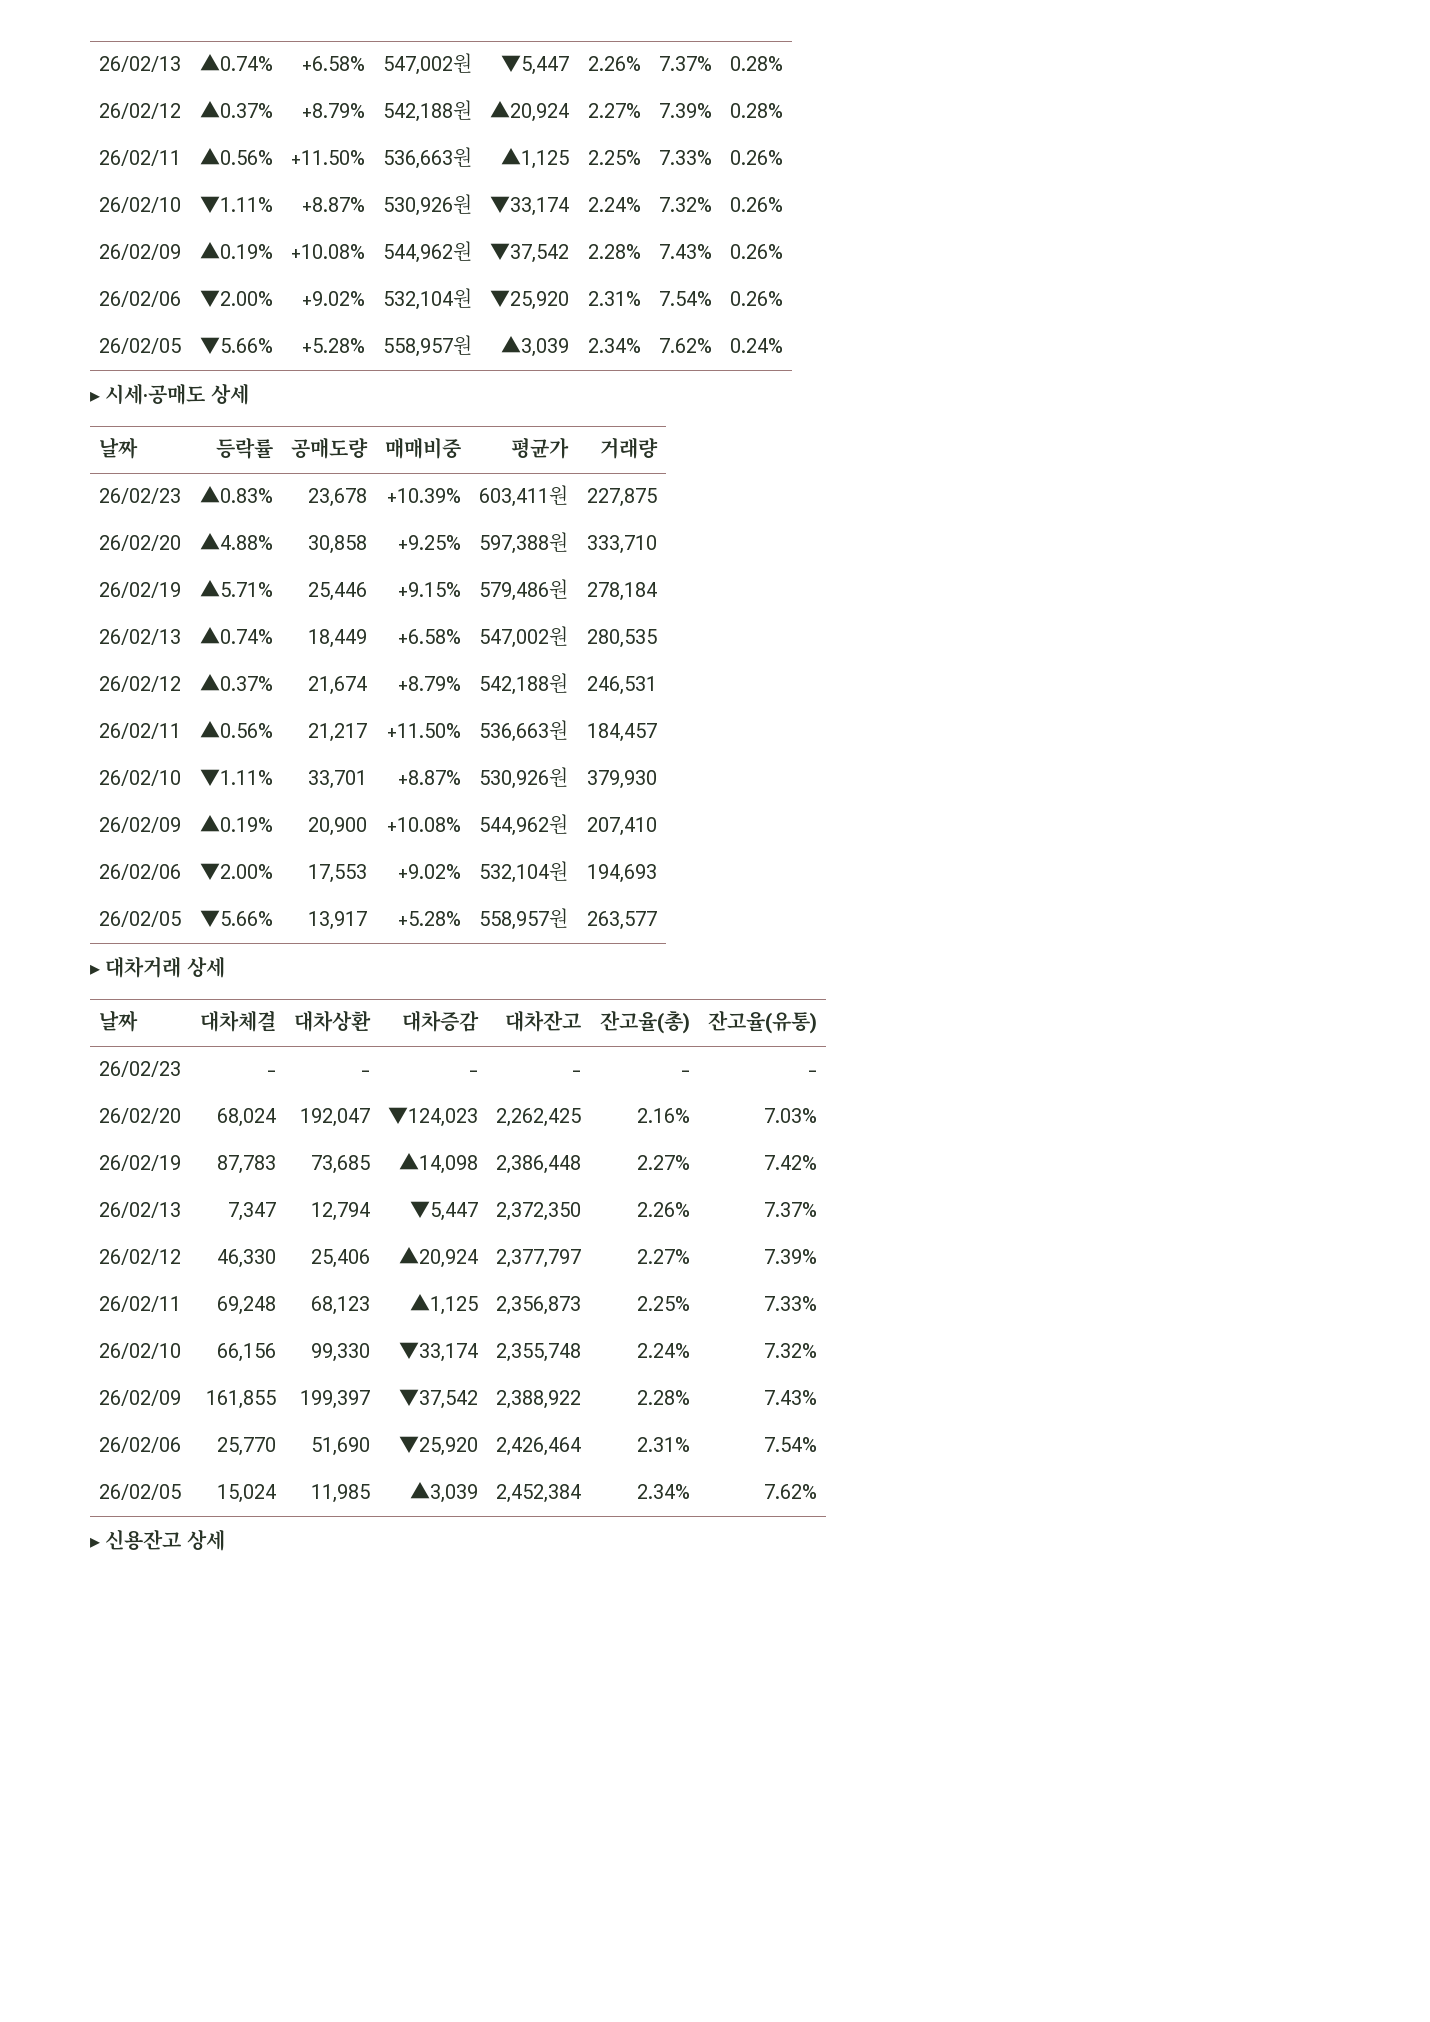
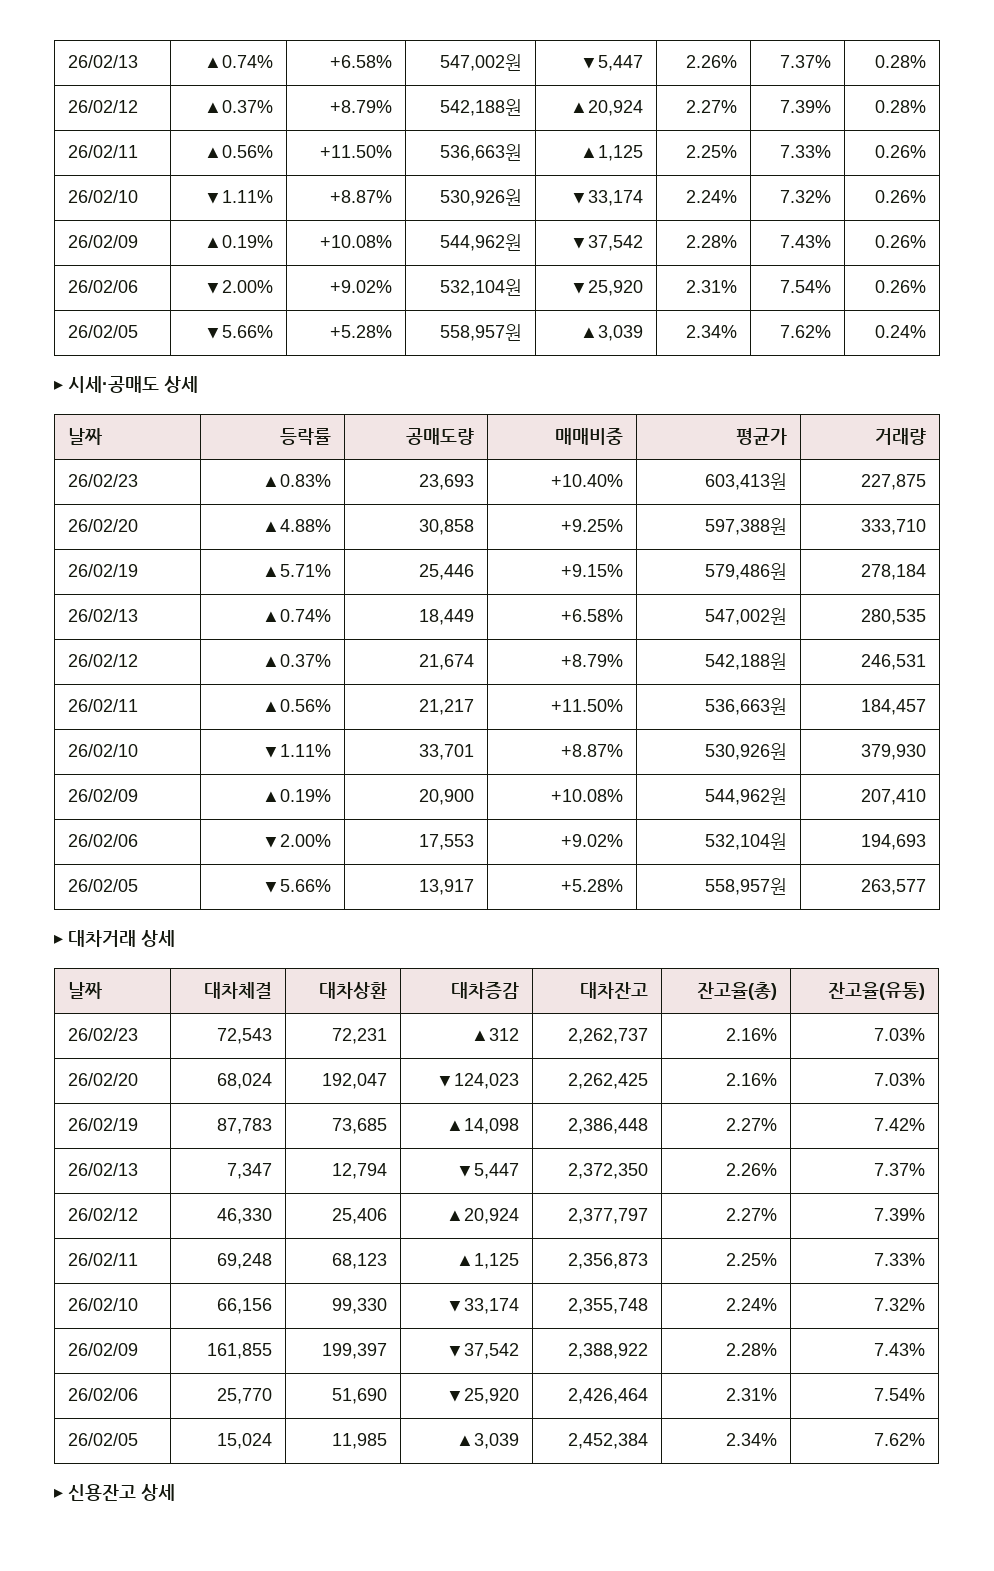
- 26/02/23 | ▲0.83% | 23,678 | +10.39% | 603,411원 | 227,875
+ 26/02/23 | ▲0.83% | 23,693 | +10.40% | 603,413원 | 227,875
- 26/02/23 | - | - | - | - | - | -
+ 26/02/23 | 72,543 | 72,231 | ▲312 | 2,262,737 | 2.16% | 7.03%

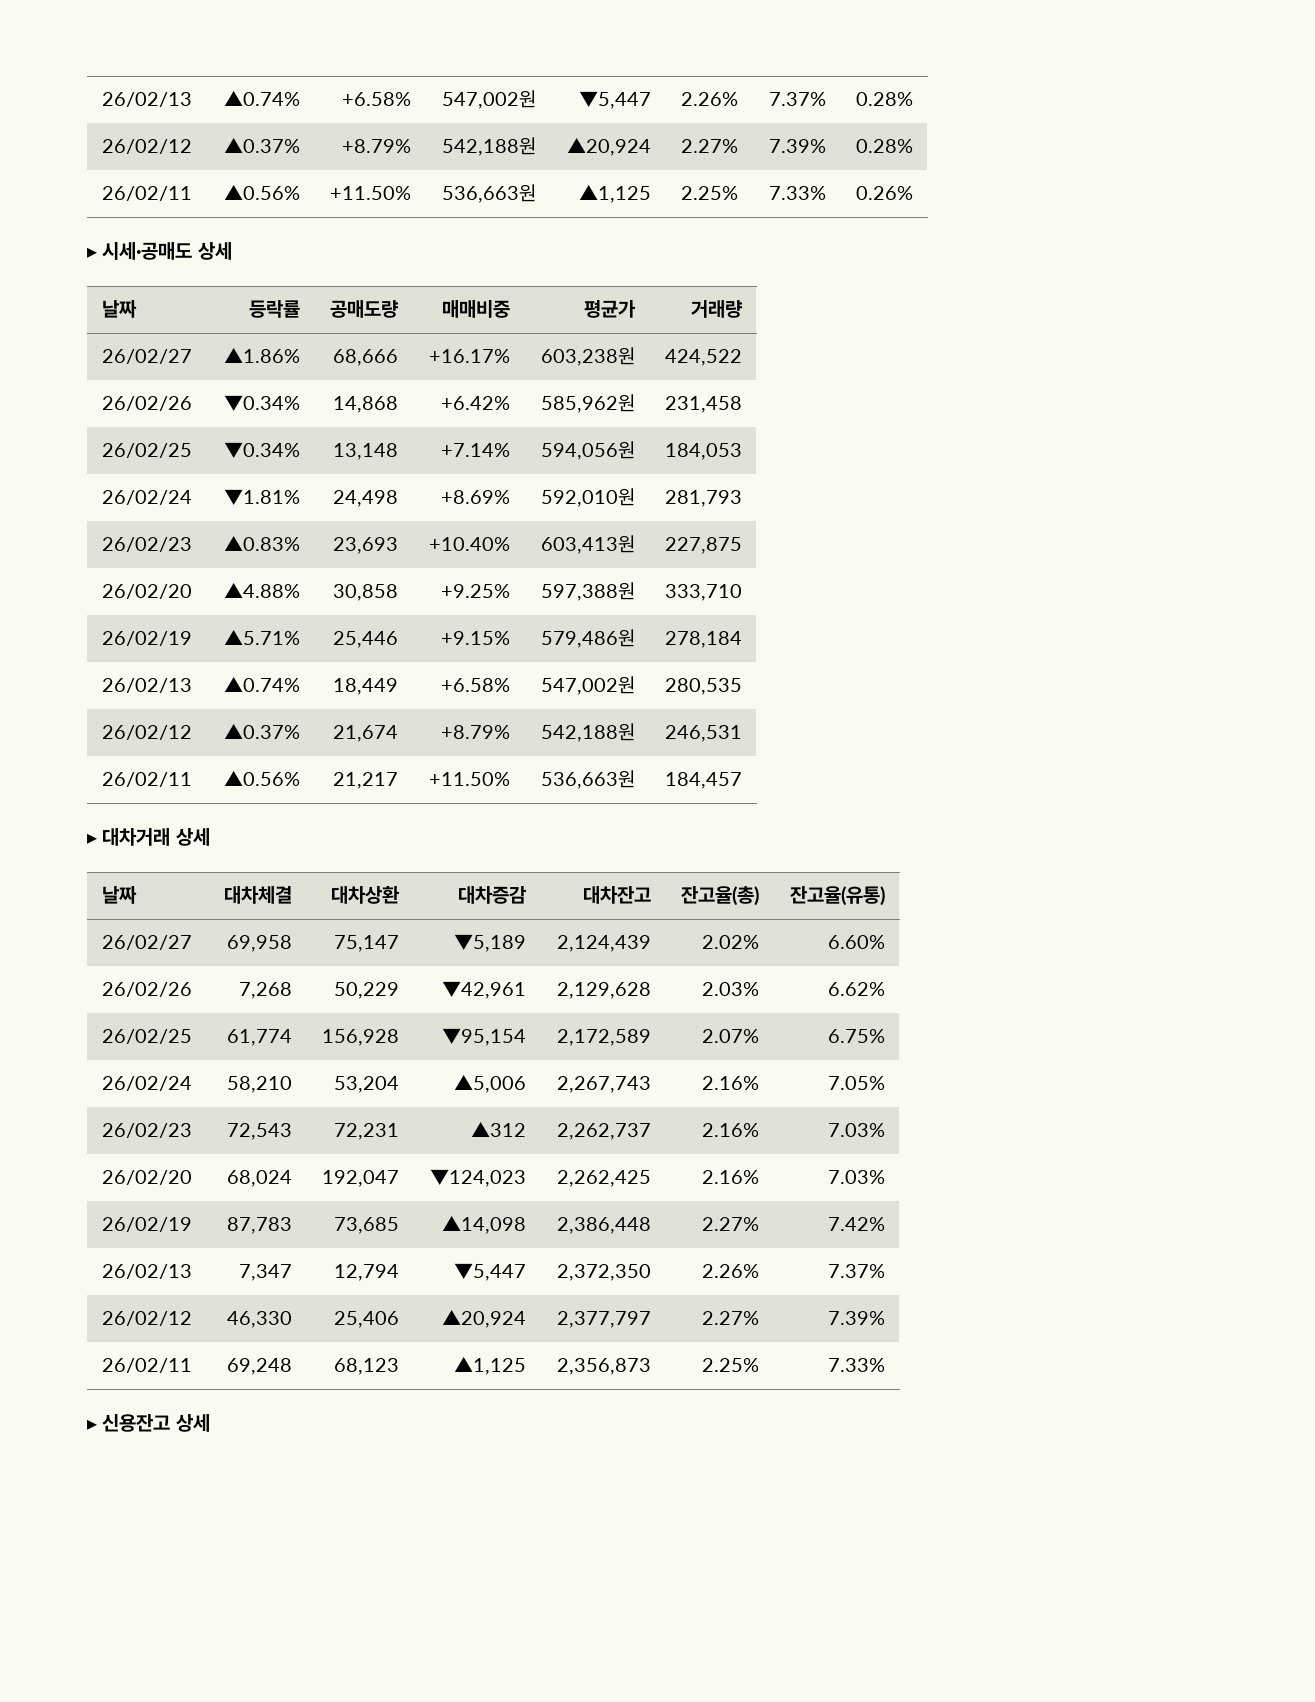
- 26/02/10 | ▼1.11% | +8.87% | 530,926원 | ▼33,174 | 2.24% | 7.32% | 0.26%
- 26/02/09 | ▲0.19% | +10.08% | 544,962원 | ▼37,542 | 2.28% | 7.43% | 0.26%
- 26/02/06 | ▼2.00% | +9.02% | 532,104원 | ▼25,920 | 2.31% | 7.54% | 0.26%
- 26/02/05 | ▼5.66% | +5.28% | 558,957원 | ▲3,039 | 2.34% | 7.62% | 0.24%
+ 26/02/27 | ▲1.86% | 68,666 | +16.17% | 603,238원 | 424,522
+ 26/02/26 | ▼0.34% | 14,868 | +6.42% | 585,962원 | 231,458
+ 26/02/25 | ▼0.34% | 13,148 | +7.14% | 594,056원 | 184,053
+ 26/02/24 | ▼1.81% | 24,498 | +8.69% | 592,010원 | 281,793
- 26/02/10 | ▼1.11% | 33,701 | +8.87% | 530,926원 | 379,930
- 26/02/09 | ▲0.19% | 20,900 | +10.08% | 544,962원 | 207,410
- 26/02/06 | ▼2.00% | 17,553 | +9.02% | 532,104원 | 194,693
- 26/02/05 | ▼5.66% | 13,917 | +5.28% | 558,957원 | 263,577
+ 26/02/27 | 69,958 | 75,147 | ▼5,189 | 2,124,439 | 2.02% | 6.60%
+ 26/02/26 | 7,268 | 50,229 | ▼42,961 | 2,129,628 | 2.03% | 6.62%
+ 26/02/25 | 61,774 | 156,928 | ▼95,154 | 2,172,589 | 2.07% | 6.75%
+ 26/02/24 | 58,210 | 53,204 | ▲5,006 | 2,267,743 | 2.16% | 7.05%
- 26/02/10 | 66,156 | 99,330 | ▼33,174 | 2,355,748 | 2.24% | 7.32%
- 26/02/09 | 161,855 | 199,397 | ▼37,542 | 2,388,922 | 2.28% | 7.43%
- 26/02/06 | 25,770 | 51,690 | ▼25,920 | 2,426,464 | 2.31% | 7.54%
- 26/02/05 | 15,024 | 11,985 | ▲3,039 | 2,452,384 | 2.34% | 7.62%

